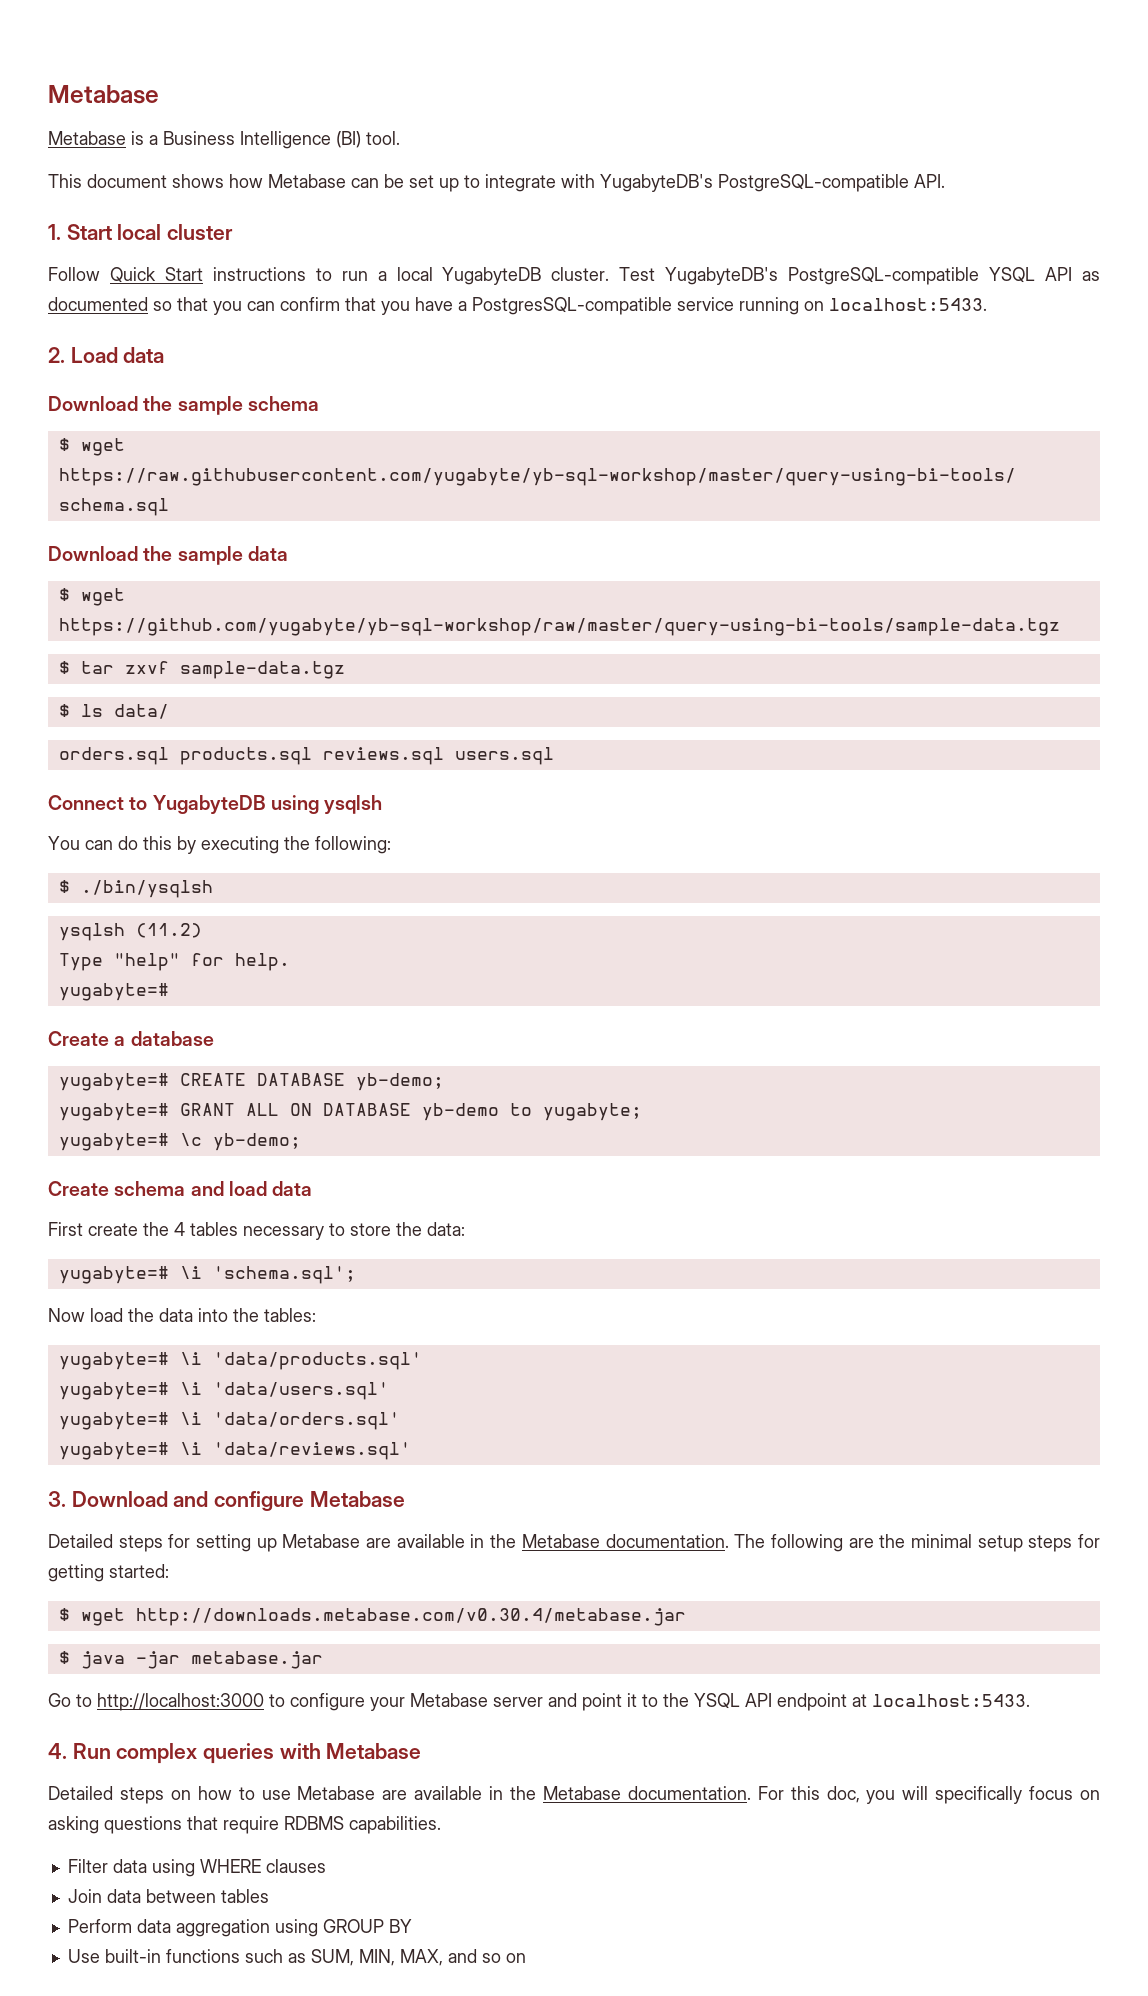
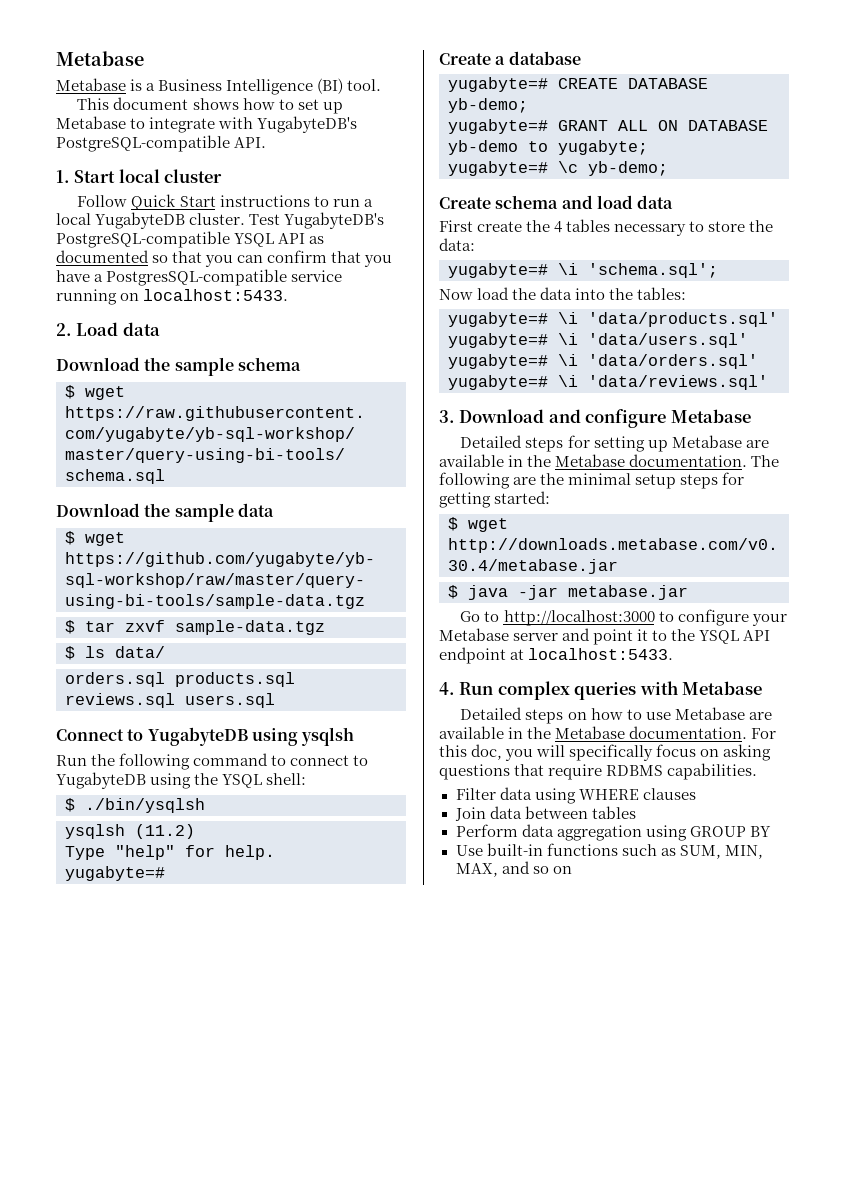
- This document shows how Metabase can be set up to integrate with YugabyteDB's PostgreSQL-compatible API.
+ This document shows how to set up Metabase to integrate with YugabyteDB's PostgreSQL-compatible API.
- You can do this by executing the following:
+ Run the following command to connect to YugabyteDB using the YSQL shell:

